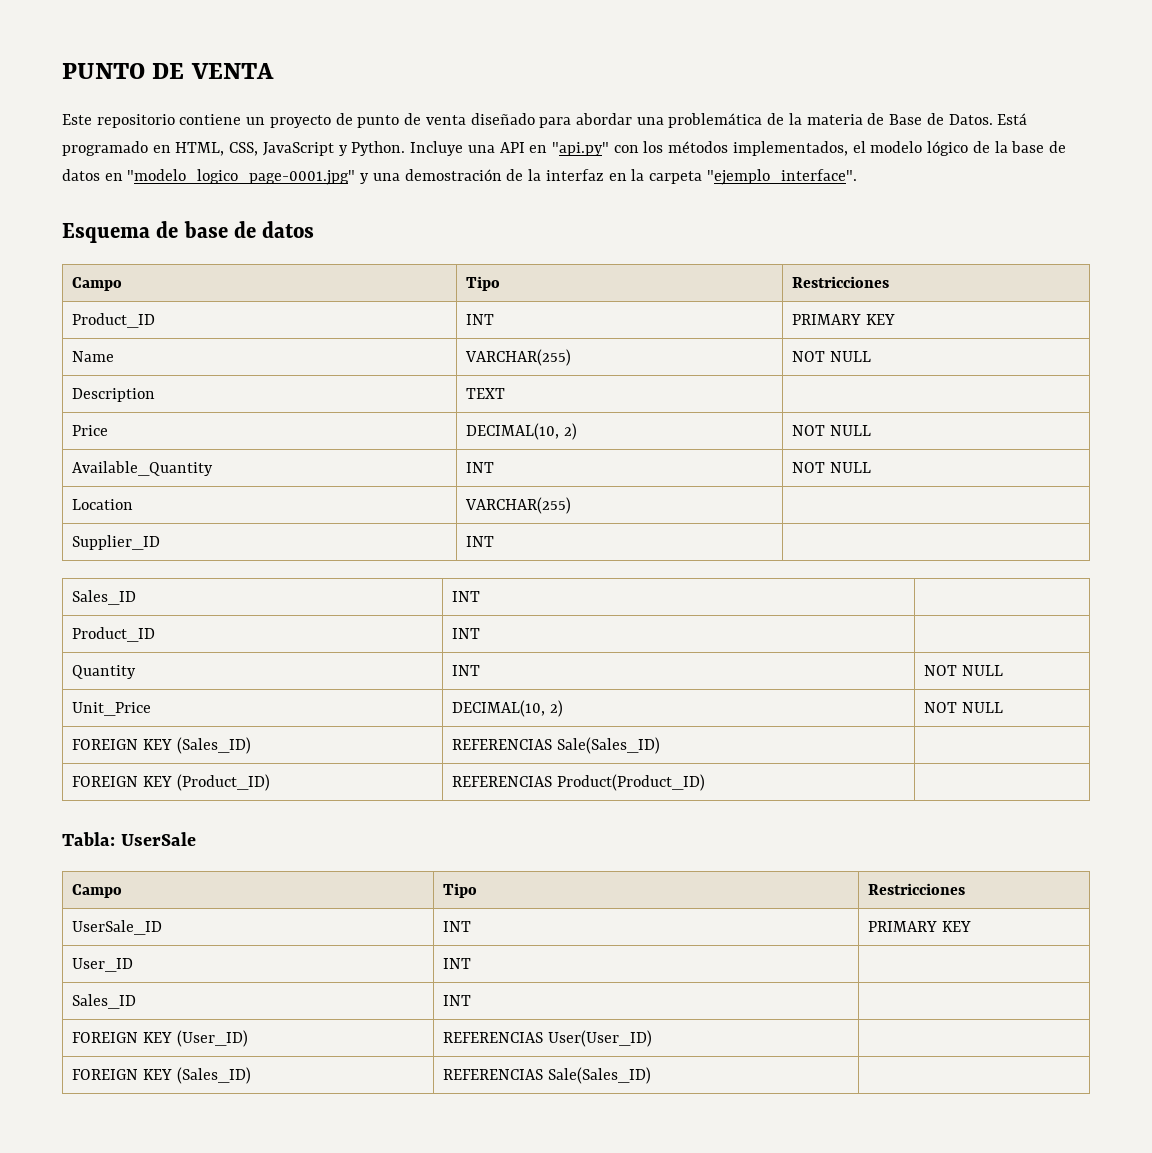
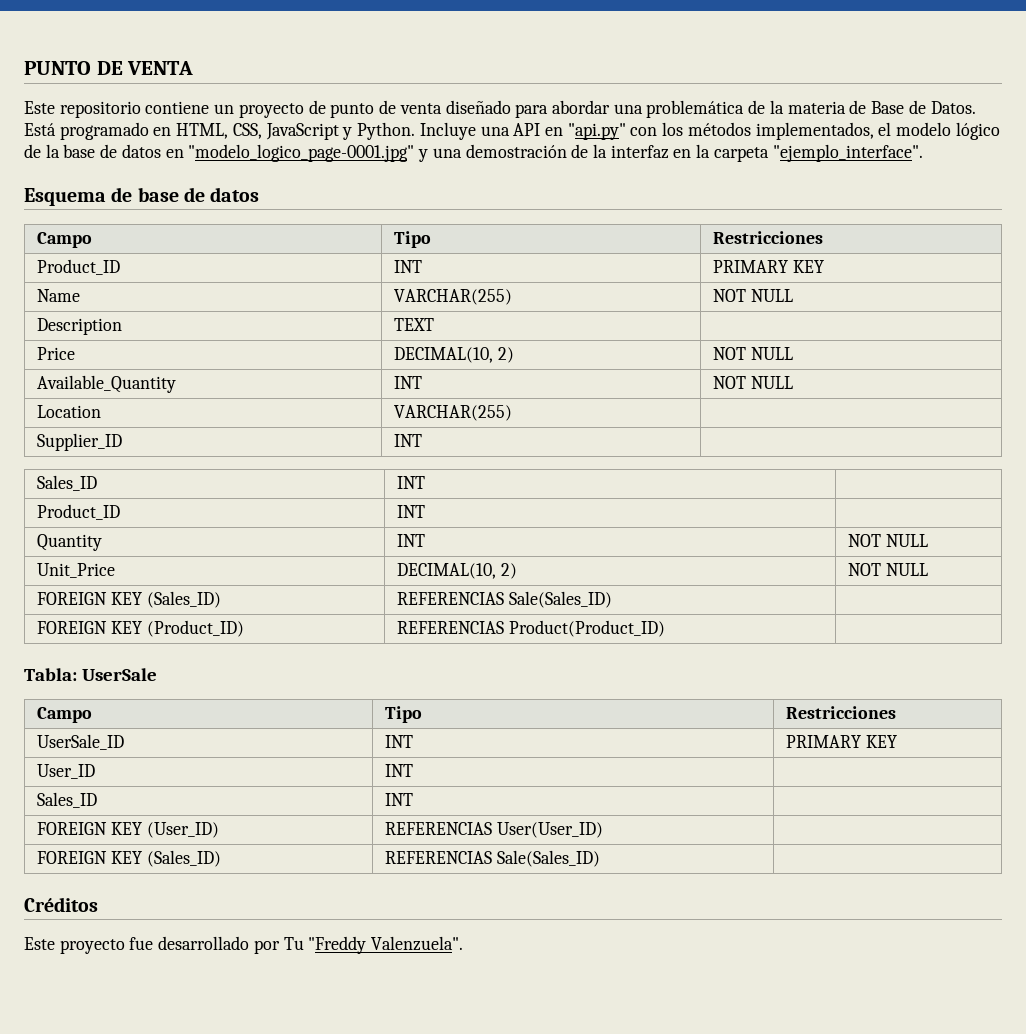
+ Créditos
+ Este proyecto fue desarrollado por Tu "Freddy Valenzuela".

